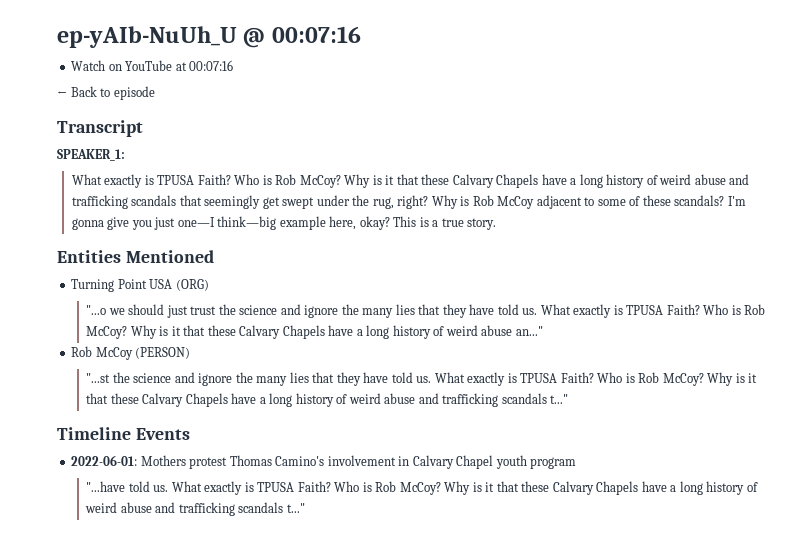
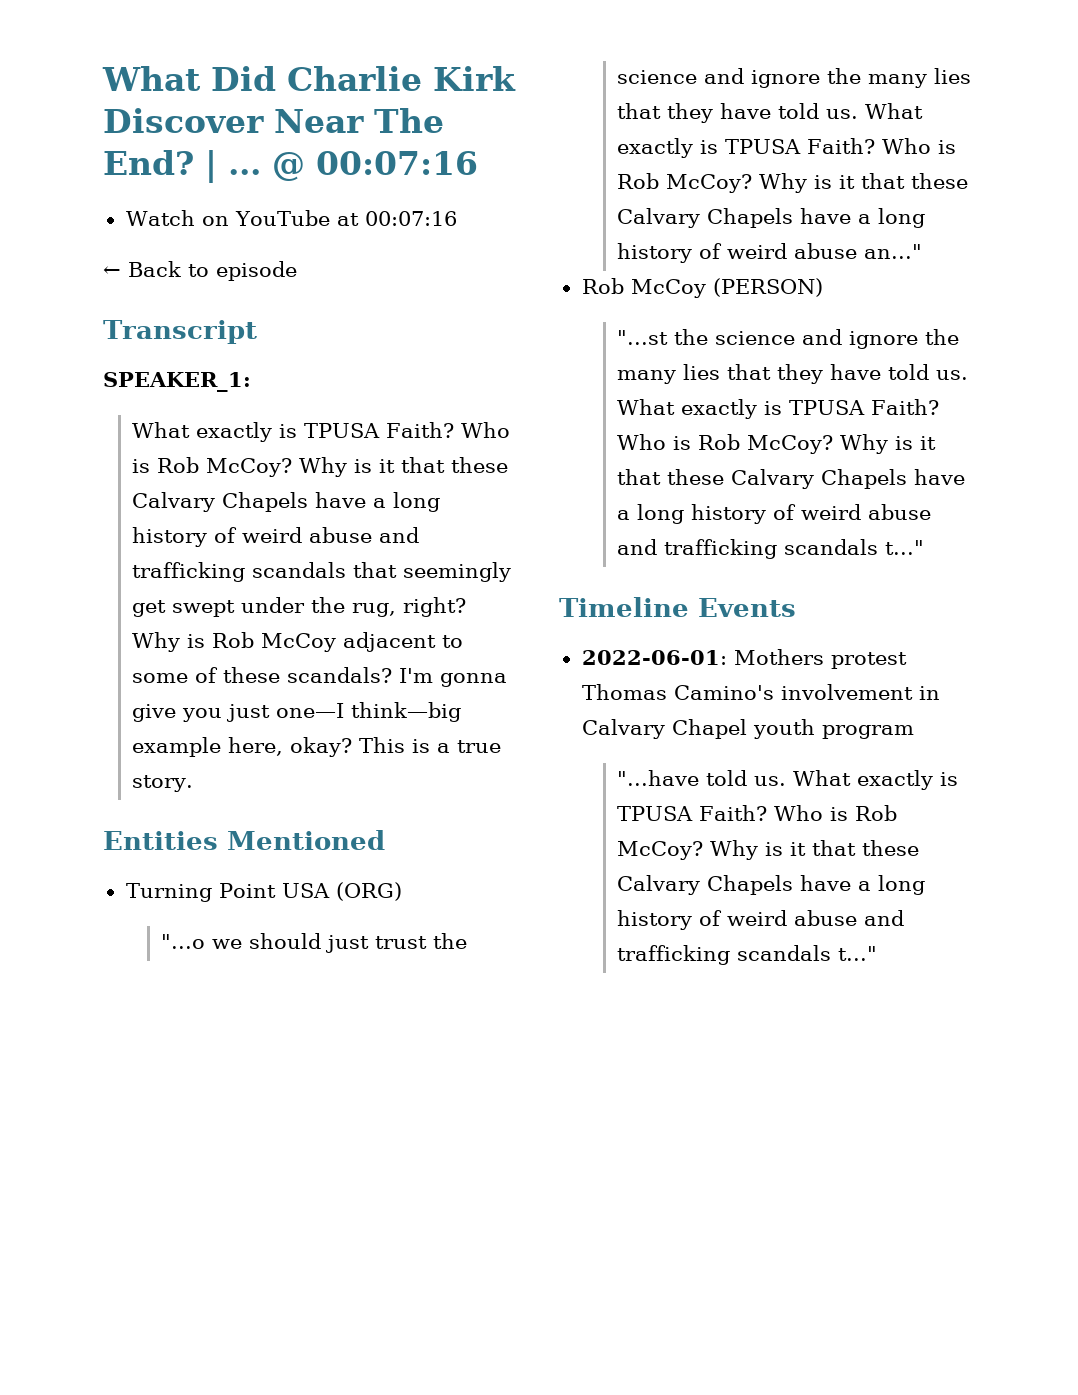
- ep-yAIb-NuUh_U @ 00:07:16
+ What Did Charlie Kirk Discover Near The End? | ... @ 00:07:16

